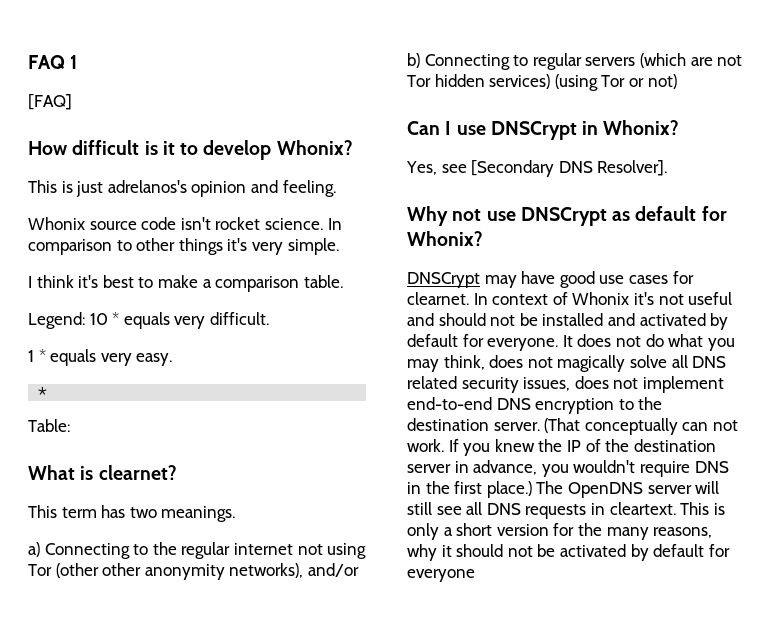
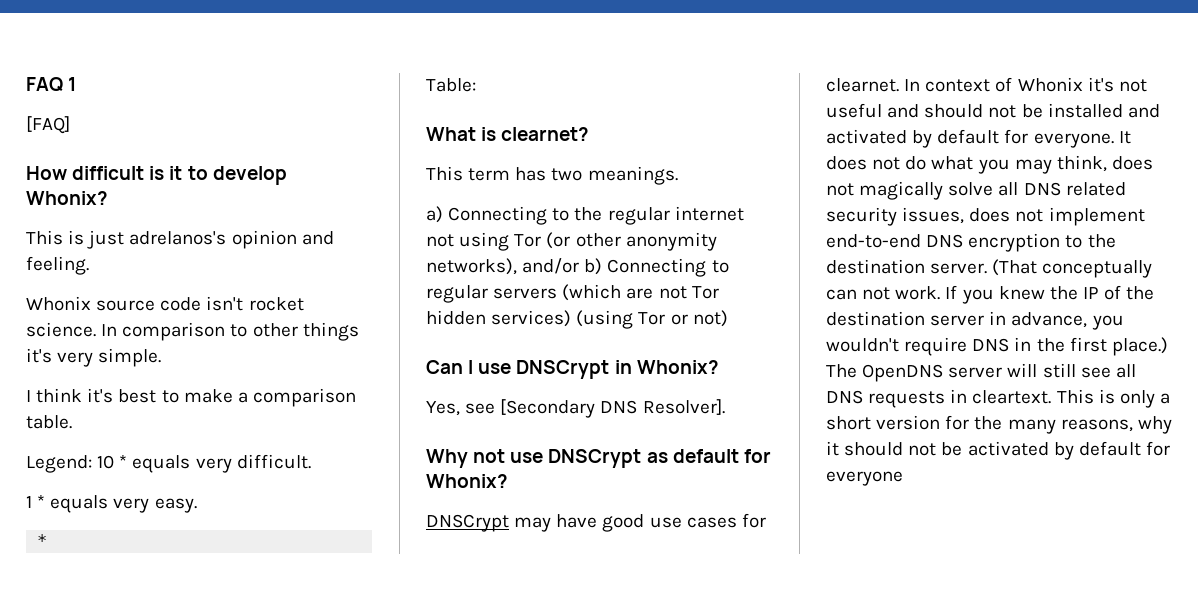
- a) Connecting to the regular internet not using Tor (other other anonymity networks), and/or b) Connecting to regular servers (which are not Tor hidden services) (using Tor or not)
+ a) Connecting to the regular internet not using Tor (or other anonymity networks), and/or b) Connecting to regular servers (which are not Tor hidden services) (using Tor or not)

